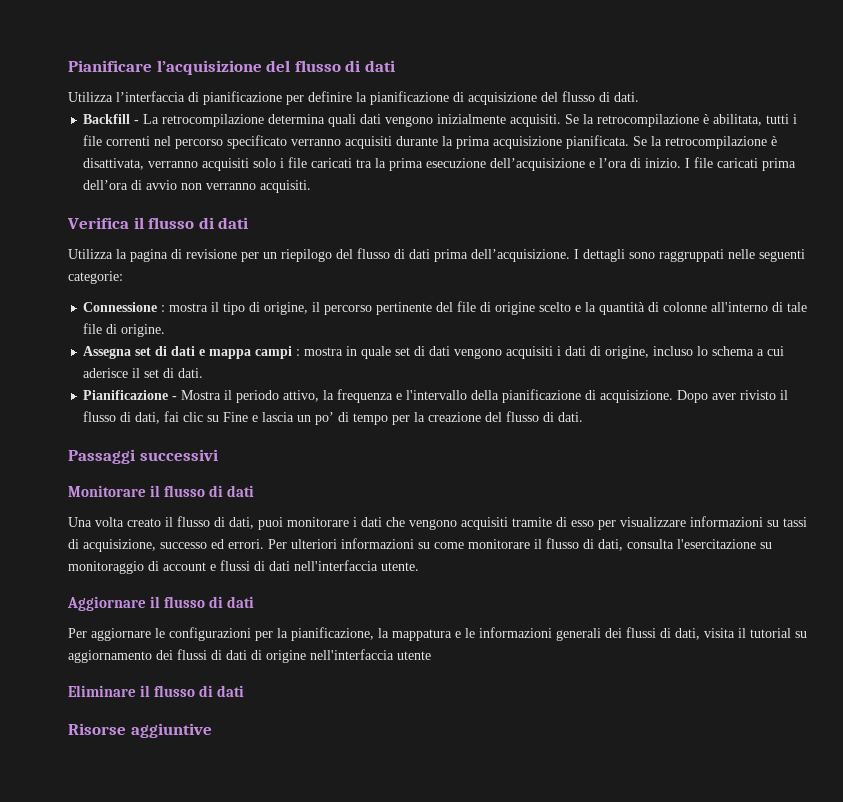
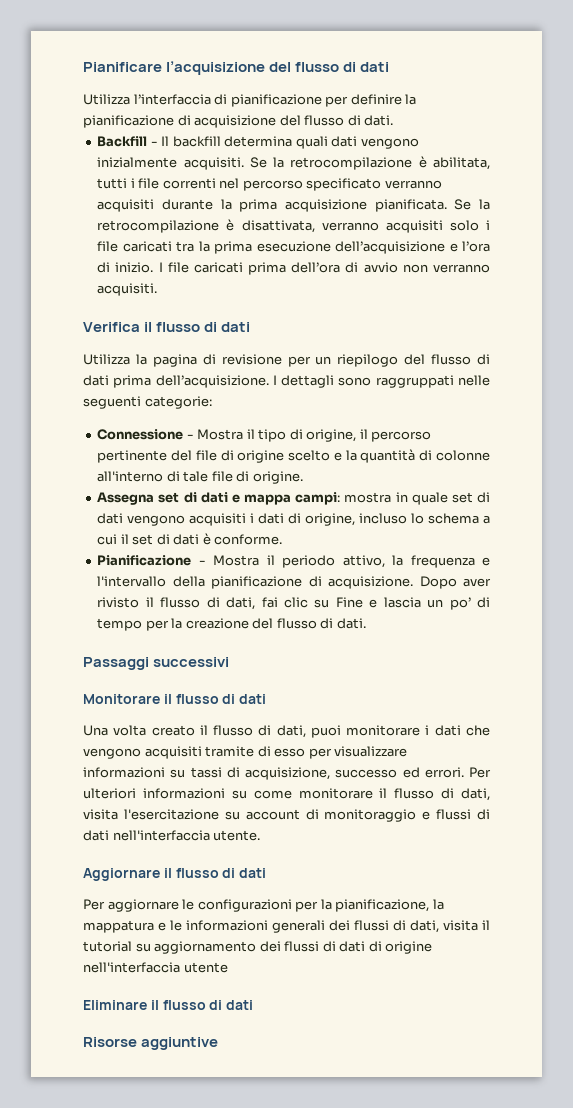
- Backfill - La retrocompilazione determina quali dati vengono inizialmente acquisiti.
+ Backfill - Il backfill determina quali dati vengono inizialmente acquisiti.
- Connessione : mostra il tipo di origine, il percorso pertinente del file di origine scelto e la quantità di colonne all'interno di tale file di origine.
+ Connessione - Mostra il tipo di origine, il percorso pertinente del file di origine scelto e la quantità di colonne all'interno di tale file di origine.
- Assegna set di dati e mappa campi : mostra in quale set di dati vengono acquisiti i dati di origine, incluso lo schema a cui aderisce il set di dati.
+ Assegna set di dati e mappa campi: mostra in quale set di dati vengono acquisiti i dati di origine, incluso lo schema a cui il set di dati è conforme.
- Per ulteriori informazioni su come monitorare il flusso di dati, consulta l'esercitazione su monitoraggio di account e flussi di dati nell'interfaccia utente.
+ Per ulteriori informazioni su come monitorare il flusso di dati, visita l'esercitazione su account di monitoraggio e flussi di dati nell'interfaccia utente.

